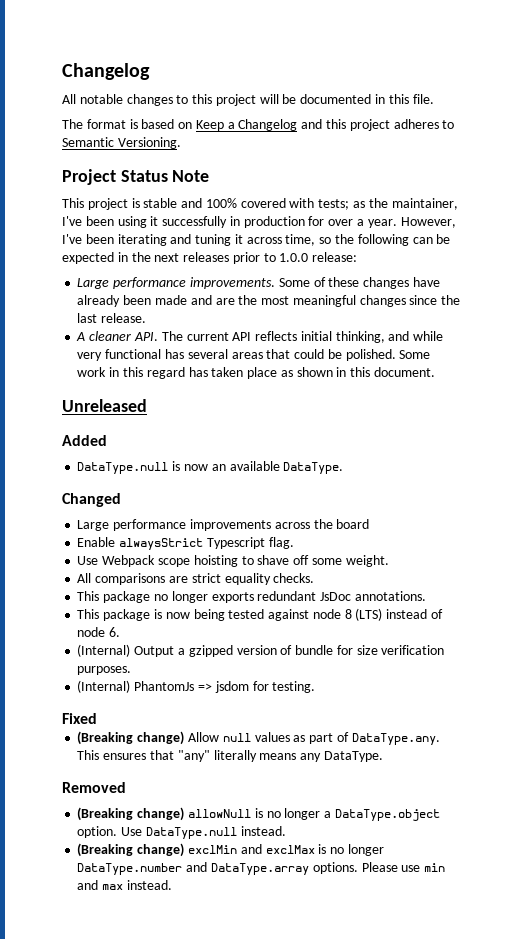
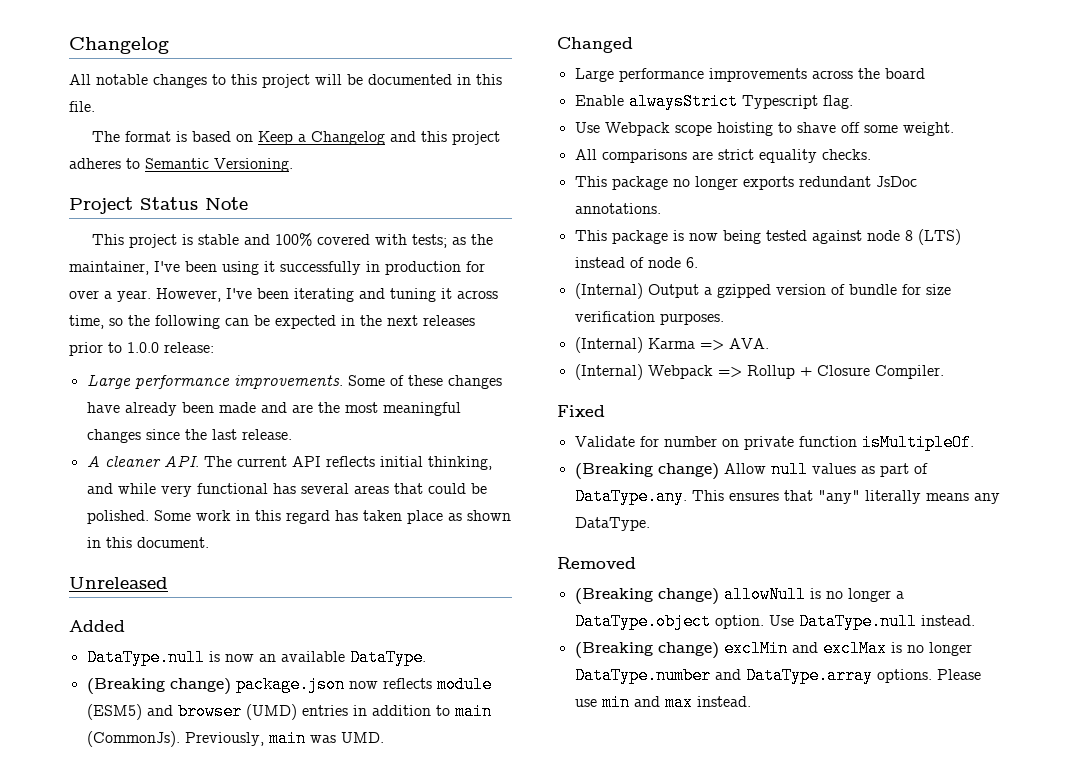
+ (Breaking change) package.json now reflects module (ESM5) and browser (UMD) entries in addition to main (CommonJs). Previously, main was UMD.
- (Internal) PhantomJs => jsdom for testing.
+ (Internal) Karma => AVA.
+ (Internal) Webpack => Rollup + Closure Compiler.
  Fixed
+ Validate for number on private function isMultipleOf.

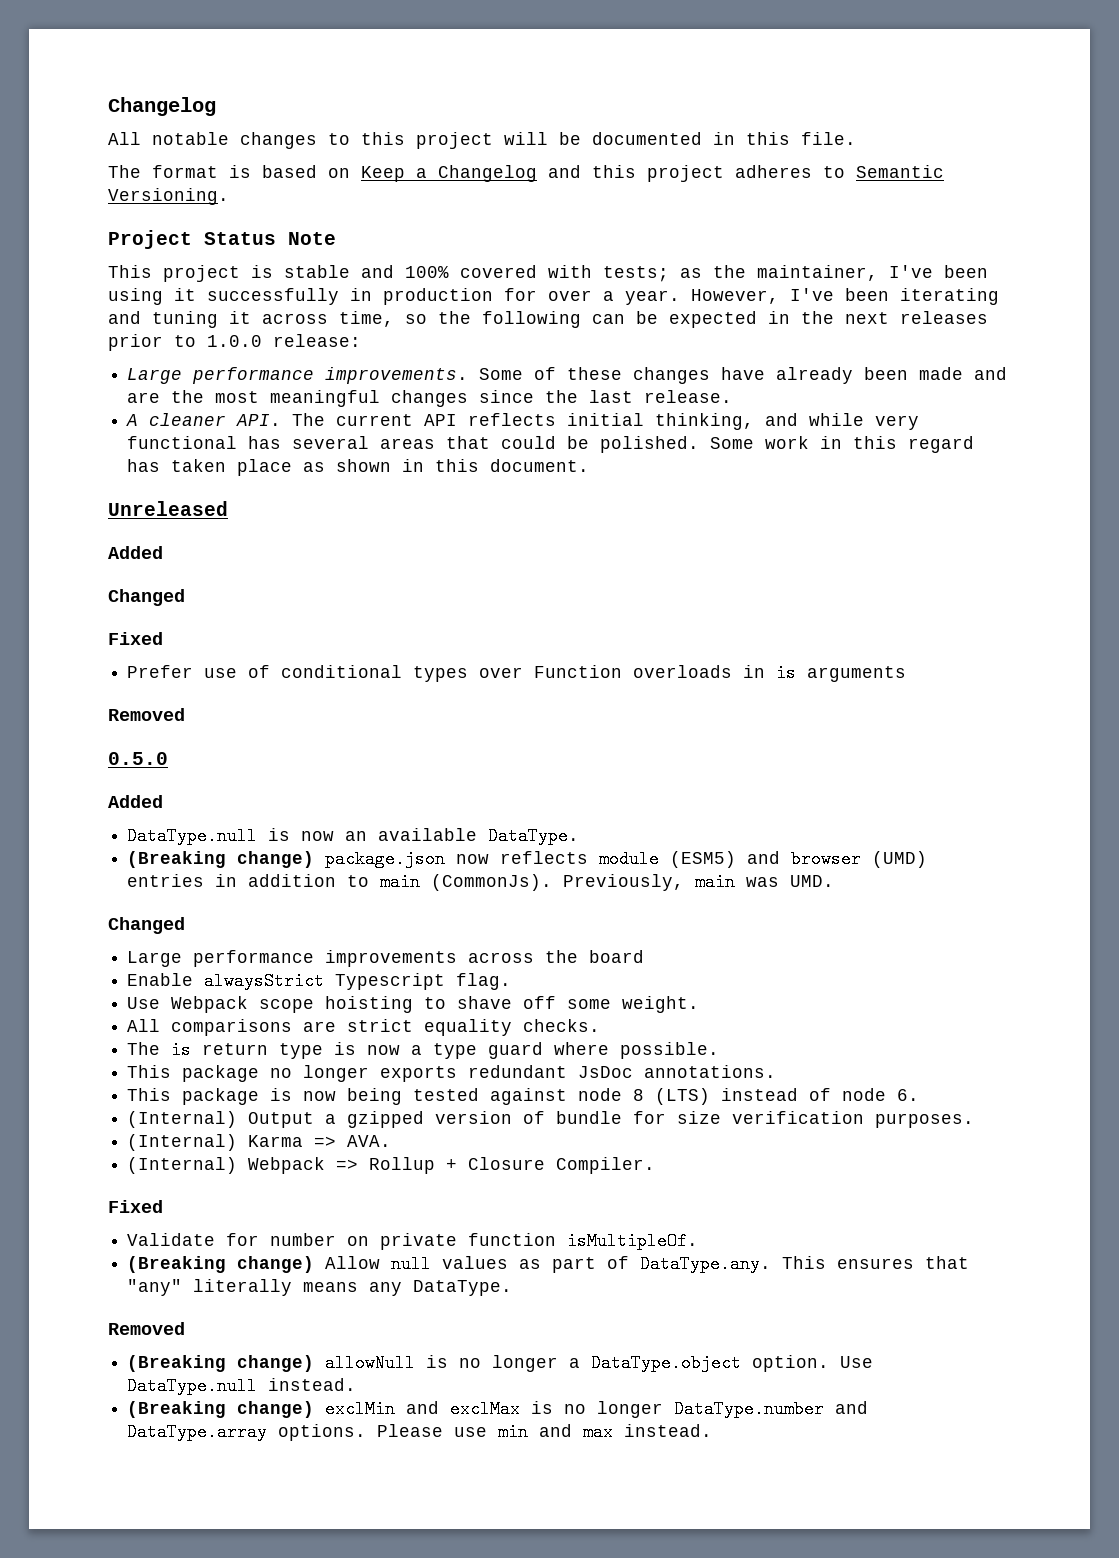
  Unreleased
+ Added
+ Changed
+ Fixed
+ Prefer use of conditional types over Function overloads in is arguments
+ Removed
+ 0.5.0
+ The is return type is now a type guard where possible.

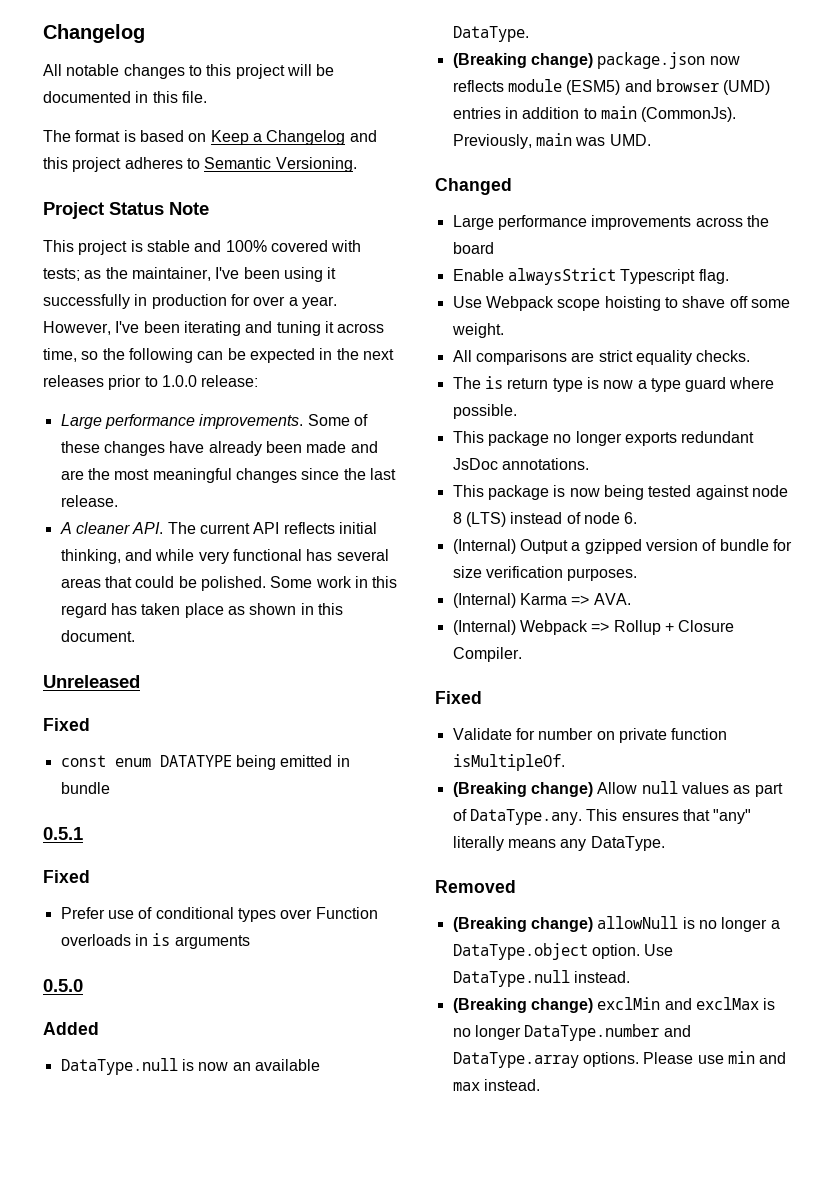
  Unreleased
- Added
- Changed
+ Fixed
+ const enum DATATYPE being emitted in bundle
+ 0.5.1
  Prefer use of conditional types over Function overloads in is arguments
- Removed

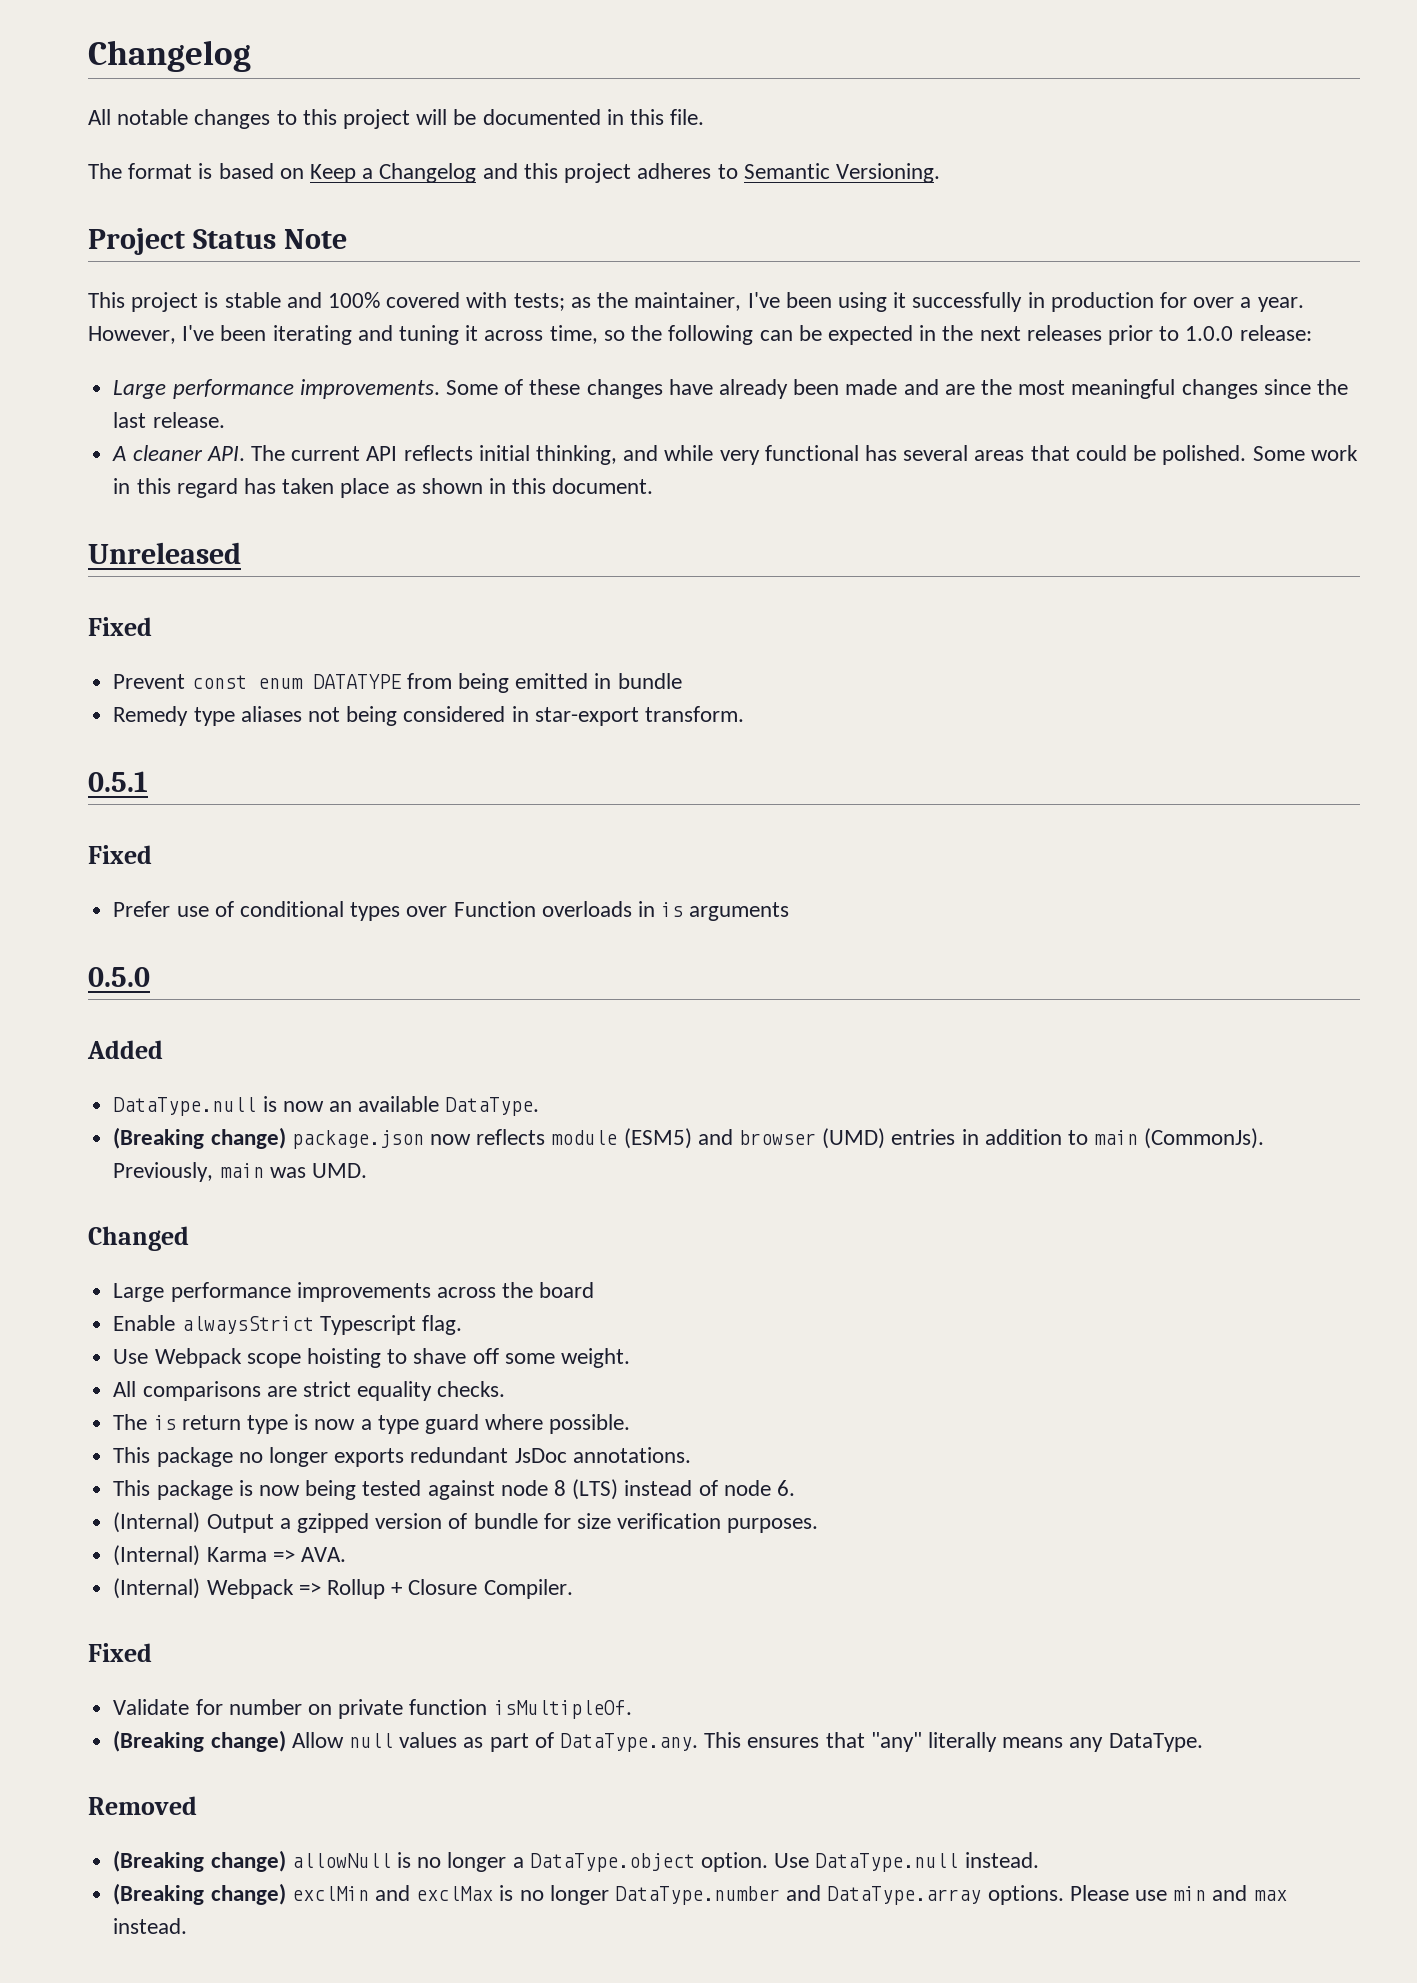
- const enum DATATYPE being emitted in bundle
+ Prevent const enum DATATYPE from being emitted in bundle
+ Remedy type aliases not being considered in star-export transform.

